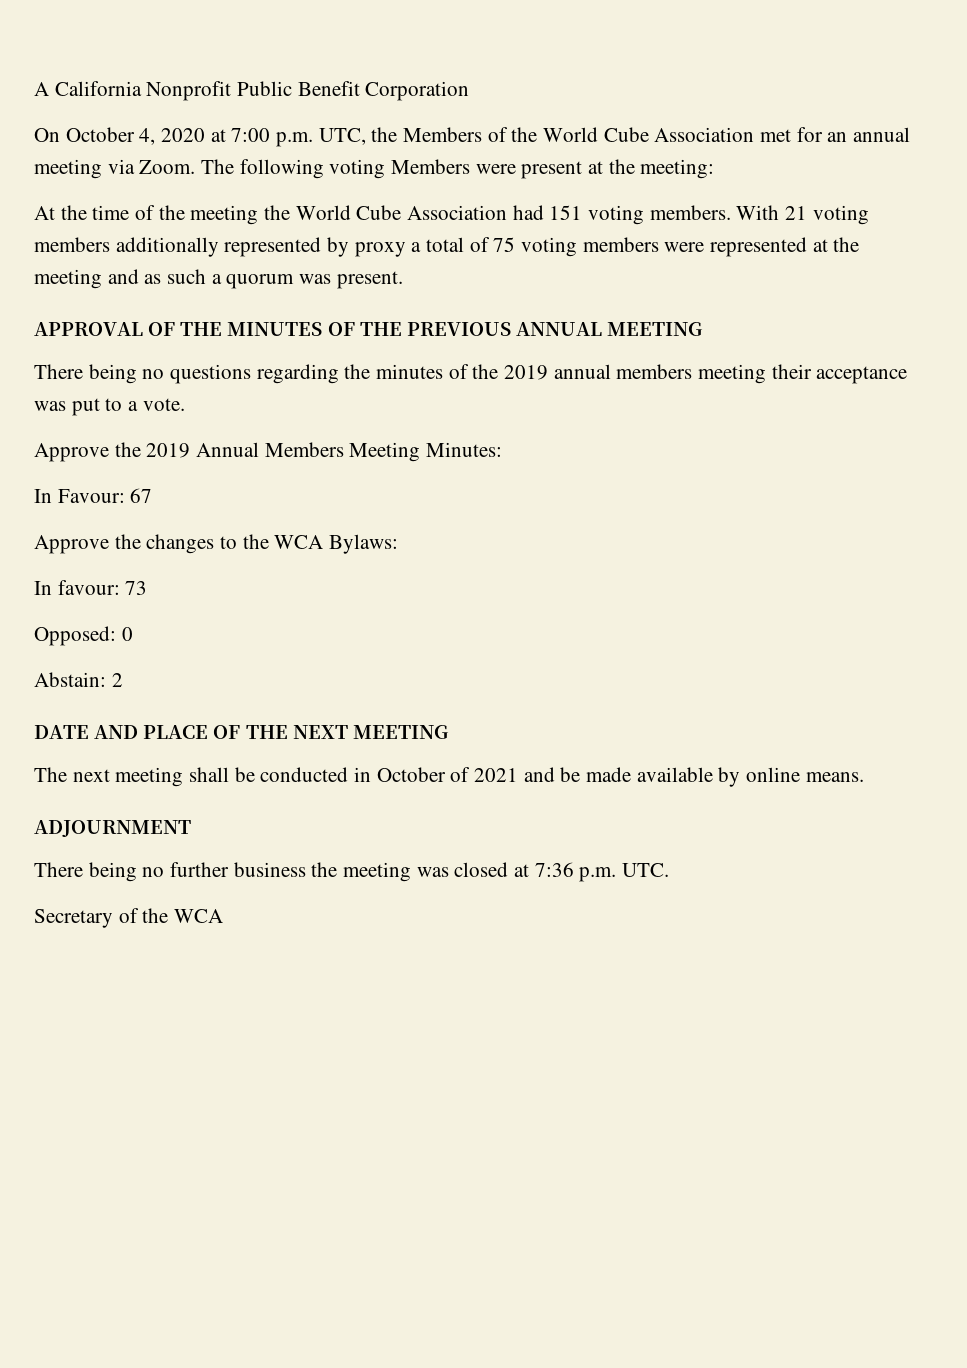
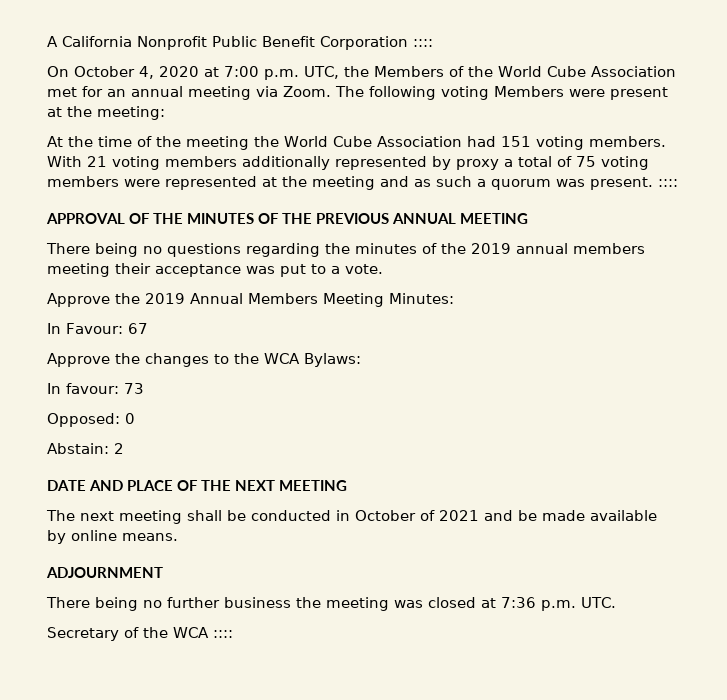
- A California Nonprofit Public Benefit Corporation
+ A California Nonprofit Public Benefit Corporation ::::
- With 21 voting members additionally represented by proxy a total of 75 voting members were represented at the meeting and as such a quorum was present.
+ With 21 voting members additionally represented by proxy a total of 75 voting members were represented at the meeting and as such a quorum was present. ::::
- Secretary of the WCA
+ Secretary of the WCA ::::

